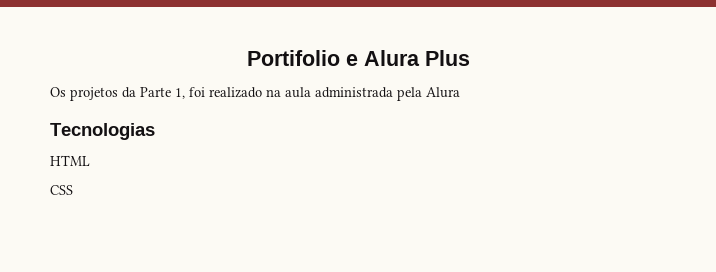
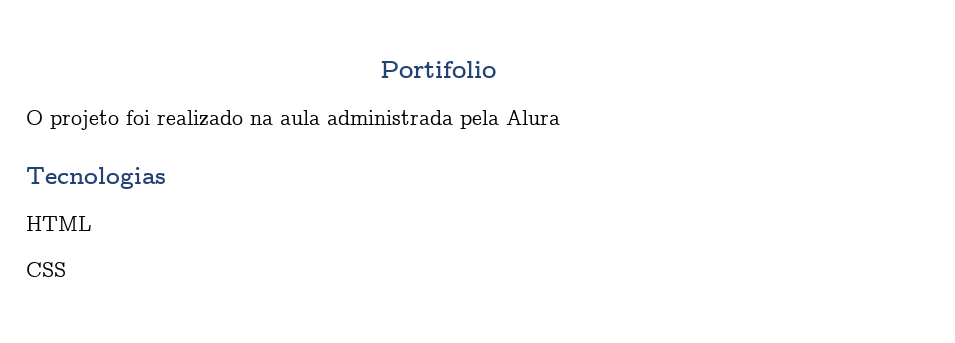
- Portifolio e Alura Plus
- Os projetos da Parte 1, foi realizado na aula administrada pela Alura
+ Portifolio
+ O projeto foi realizado na aula administrada pela Alura

